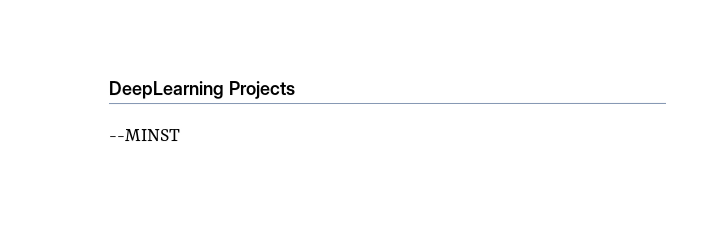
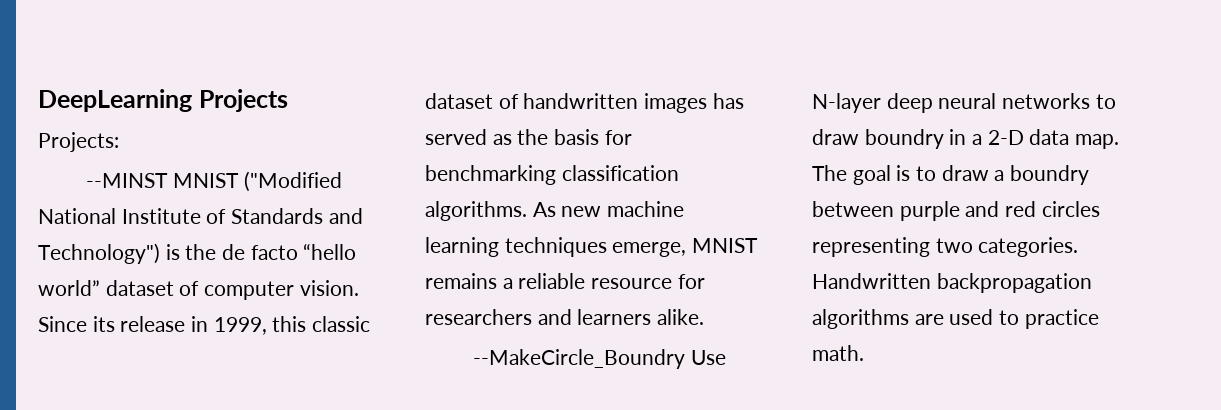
+ Projects:
- --MINST
+ --MINST MNIST ("Modified National Institute of Standards and Technology") is the de facto “hello world” dataset of computer vision. Since its release in 1999, this classic dataset of handwritten images has served as the basis for benchmarking classification algorithms. As new machine learning techniques emerge, MNIST remains a reliable resource for researchers and learners alike.
+ --MakeCircle_Boundry Use N-layer deep neural networks to draw boundry in a 2-D data map. The goal is to draw a boundry between purple and red circles representing two categories. Handwritten backpropagation algorithms are used to practice math.

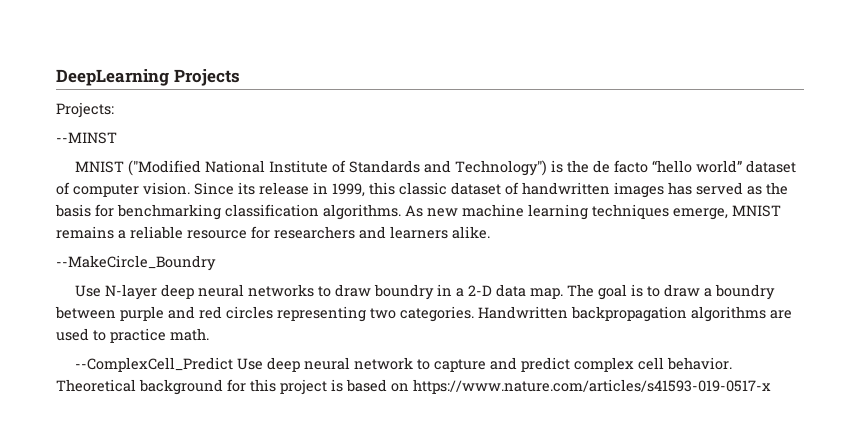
- --MINST MNIST ("Modified National Institute of Standards and Technology") is the de facto “hello world” dataset of computer vision.
+ --MINST
+ MNIST ("Modified National Institute of Standards and Technology") is the de facto “hello world” dataset of computer vision.
- --MakeCircle_Boundry Use N-layer deep neural networks to draw boundry in a 2-D data map.
+ --MakeCircle_Boundry
+ Use N-layer deep neural networks to draw boundry in a 2-D data map.
+ --ComplexCell_Predict Use deep neural network to capture and predict complex cell behavior. Theoretical background for this project is based on https://www.nature.com/articles/s41593-019-0517-x

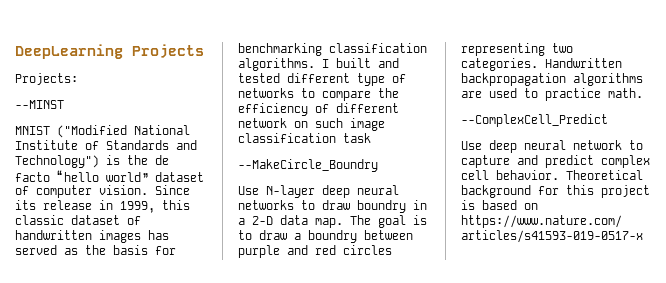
- As new machine learning techniques emerge, MNIST remains a reliable resource for researchers and learners alike.
+ I built and tested different type of networks to compare the efficiency of different network on such image classification task
- --ComplexCell_Predict Use deep neural network to capture and predict complex cell behavior.
+ --ComplexCell_Predict
+ Use deep neural network to capture and predict complex cell behavior.

